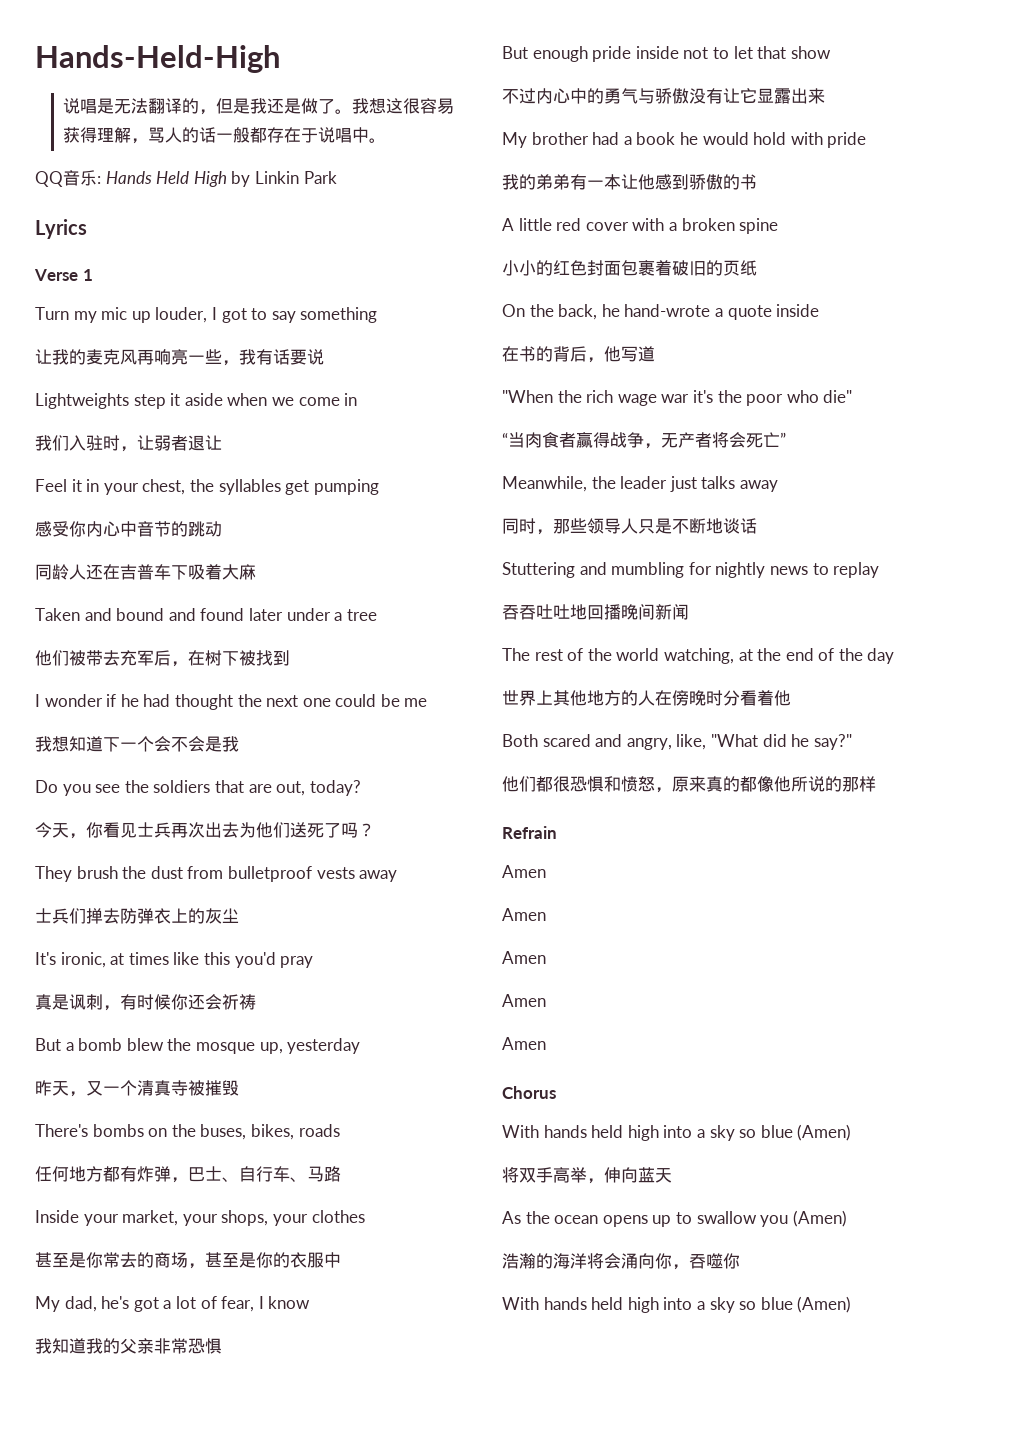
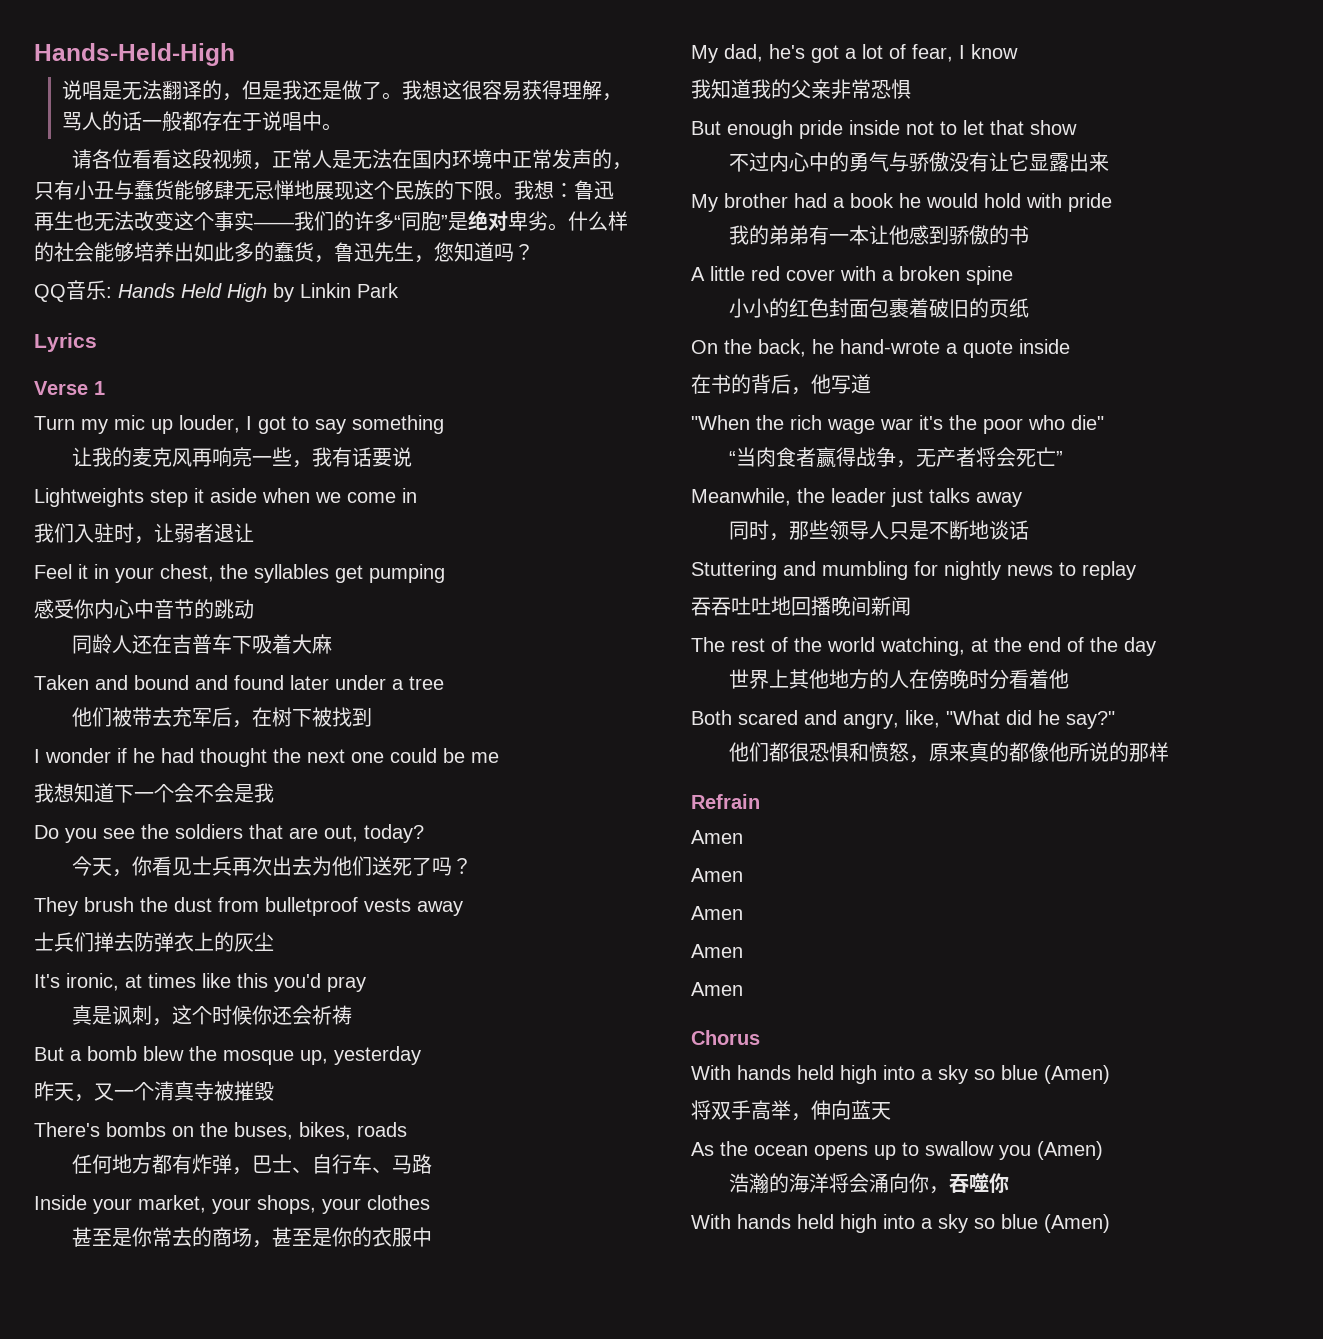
+ 请各位看看这段视频，正常人是无法在国内环境中正常发声的，只有小丑与蠢货能够肆无忌惮地展现这个民族的下限。我想：鲁迅再生也无法改变这个事实——我们的许多“同胞”是绝对卑劣。什么样的社会能够培养出如此多的蠢货，鲁迅先生，您知道吗？
- 真是讽刺，有时候你还会祈祷
+ 真是讽刺，这个时候你还会祈祷

